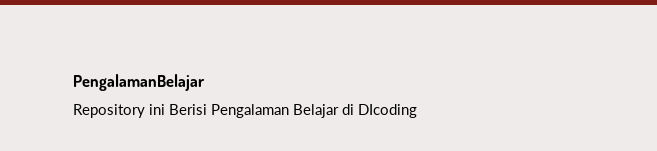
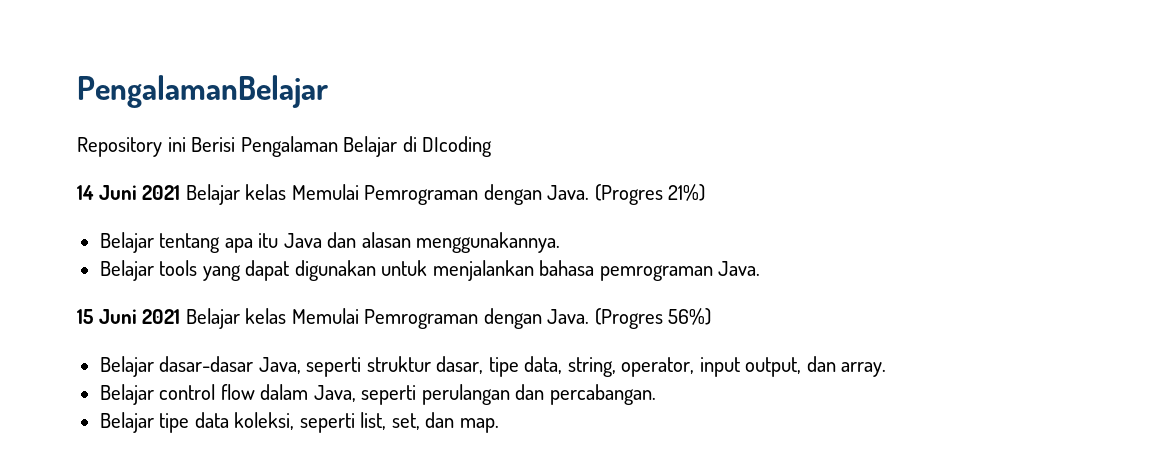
+ 14 Juni 2021 Belajar kelas Memulai Pemrograman dengan Java. (Progres 21%)
+ Belajar tentang apa itu Java dan alasan menggunakannya.
+ Belajar tools yang dapat digunakan untuk menjalankan bahasa pemrograman Java.
+ 15 Juni 2021 Belajar kelas Memulai Pemrograman dengan Java. (Progres 56%)
+ Belajar dasar-dasar Java, seperti struktur dasar, tipe data, string, operator, input output, dan array.
+ Belajar control flow dalam Java, seperti perulangan dan percabangan.
+ Belajar tipe data koleksi, seperti list, set, dan map.

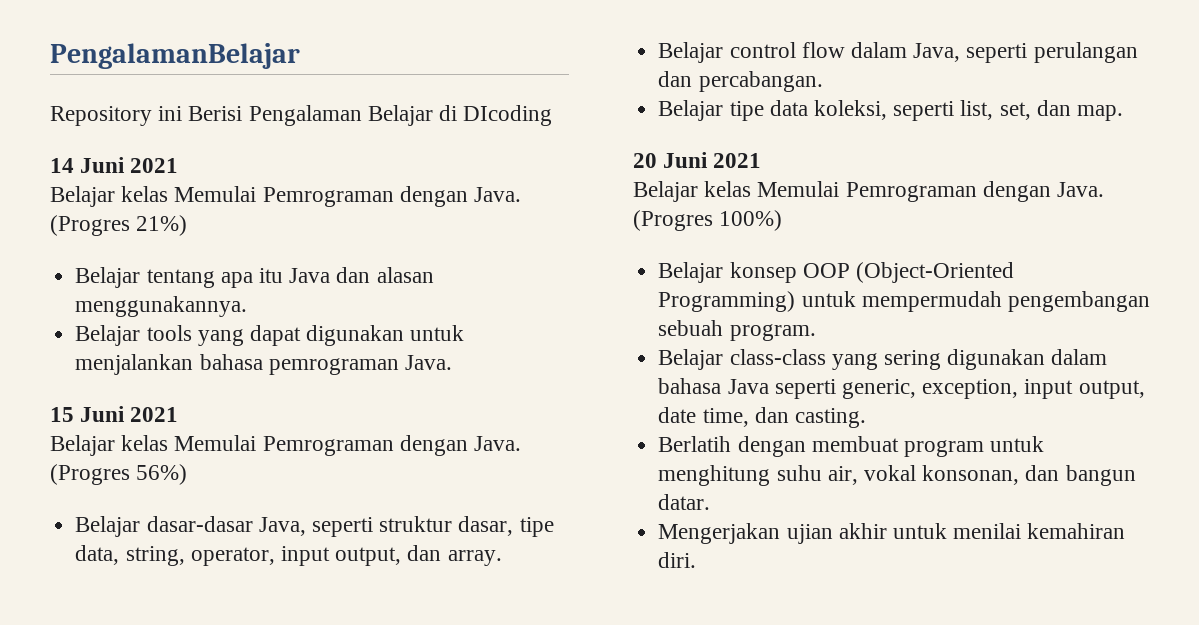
- 14 Juni 2021 Belajar kelas Memulai Pemrograman dengan Java.
+ 14 Juni 2021
+ Belajar kelas Memulai Pemrograman dengan Java.
- 15 Juni 2021 Belajar kelas Memulai Pemrograman dengan Java.
+ 15 Juni 2021
+ Belajar kelas Memulai Pemrograman dengan Java.
+ 20 Juni 2021
+ Belajar kelas Memulai Pemrograman dengan Java. (Progres 100%)
+ Belajar konsep OOP (Object-Oriented Programming) untuk mempermudah pengembangan sebuah program.
+ Belajar class-class yang sering digunakan dalam bahasa Java seperti generic, exception, input output, date time, dan casting.
+ Berlatih dengan membuat program untuk menghitung suhu air, vokal konsonan, dan bangun datar.
+ Mengerjakan ujian akhir untuk menilai kemahiran diri.

